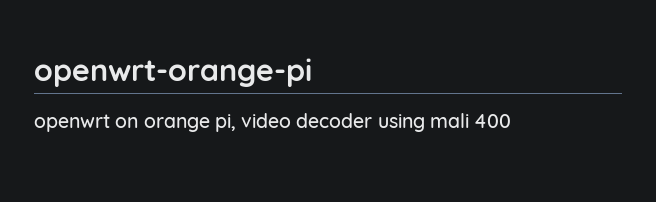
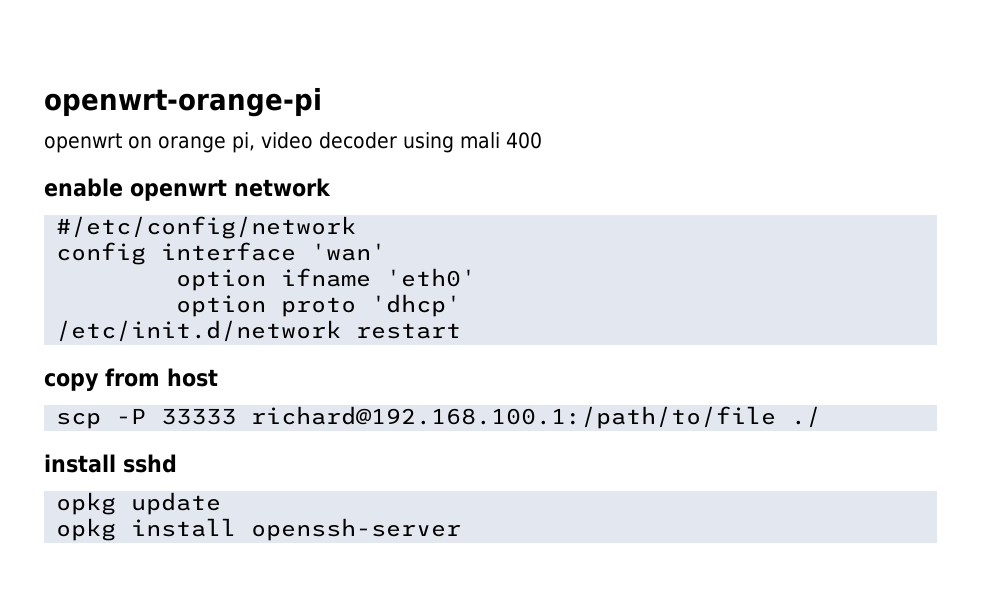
+ enable openwrt network
+ #/etc/config/network
+ config interface 'wan'
+ option ifname 'eth0'
+ option proto 'dhcp'
+ /etc/init.d/network restart
+ copy from host
+ scp -P 33333 richard@192.168.100.1:/path/to/file ./
+ install sshd
+ opkg update
+ opkg install openssh-server

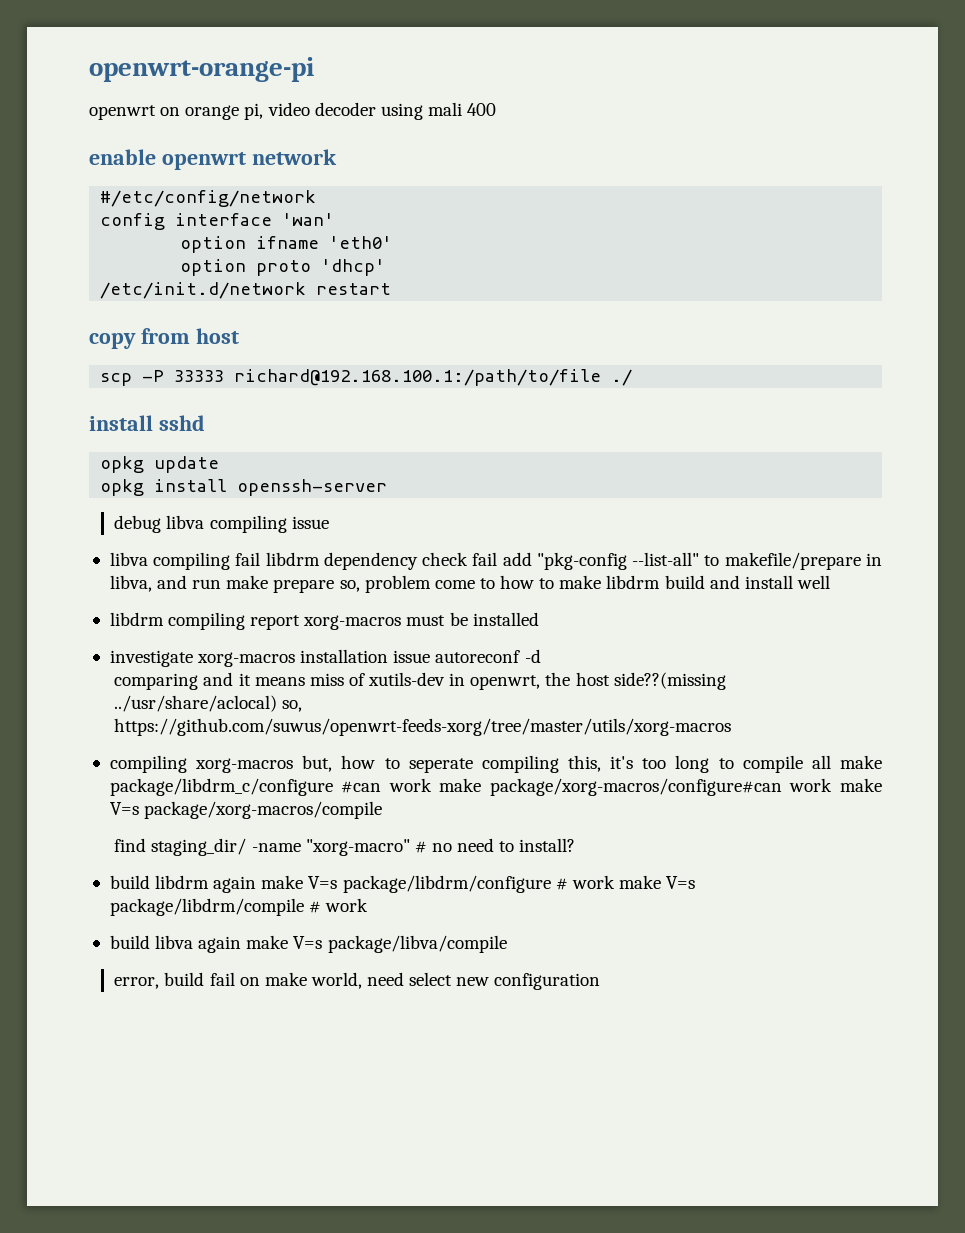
+ debug libva compiling issue
+ libva compiling fail libdrm dependency check fail add "pkg-config --list-all" to makefile/prepare in libva, and run make prepare so, problem come to how to make libdrm build and install well
+ libdrm compiling report xorg-macros must be installed
+ investigate xorg-macros installation issue autoreconf -d
+ comparing and it means miss of xutils-dev in openwrt, the host side??(missing ../usr/share/aclocal) so, https://github.com/suwus/openwrt-feeds-xorg/tree/master/utils/xorg-macros
+ compiling xorg-macros but, how to seperate compiling this, it's too long to compile all make package/libdrm_c/configure #can work make package/xorg-macros/configure#can work make V=s package/xorg-macros/compile
+ find staging_dir/ -name "xorg-macro" # no need to install?
+ build libdrm again make V=s package/libdrm/configure # work make V=s package/libdrm/compile # work
+ build libva again make V=s package/libva/compile
+ error, build fail on make world, need select new configuration

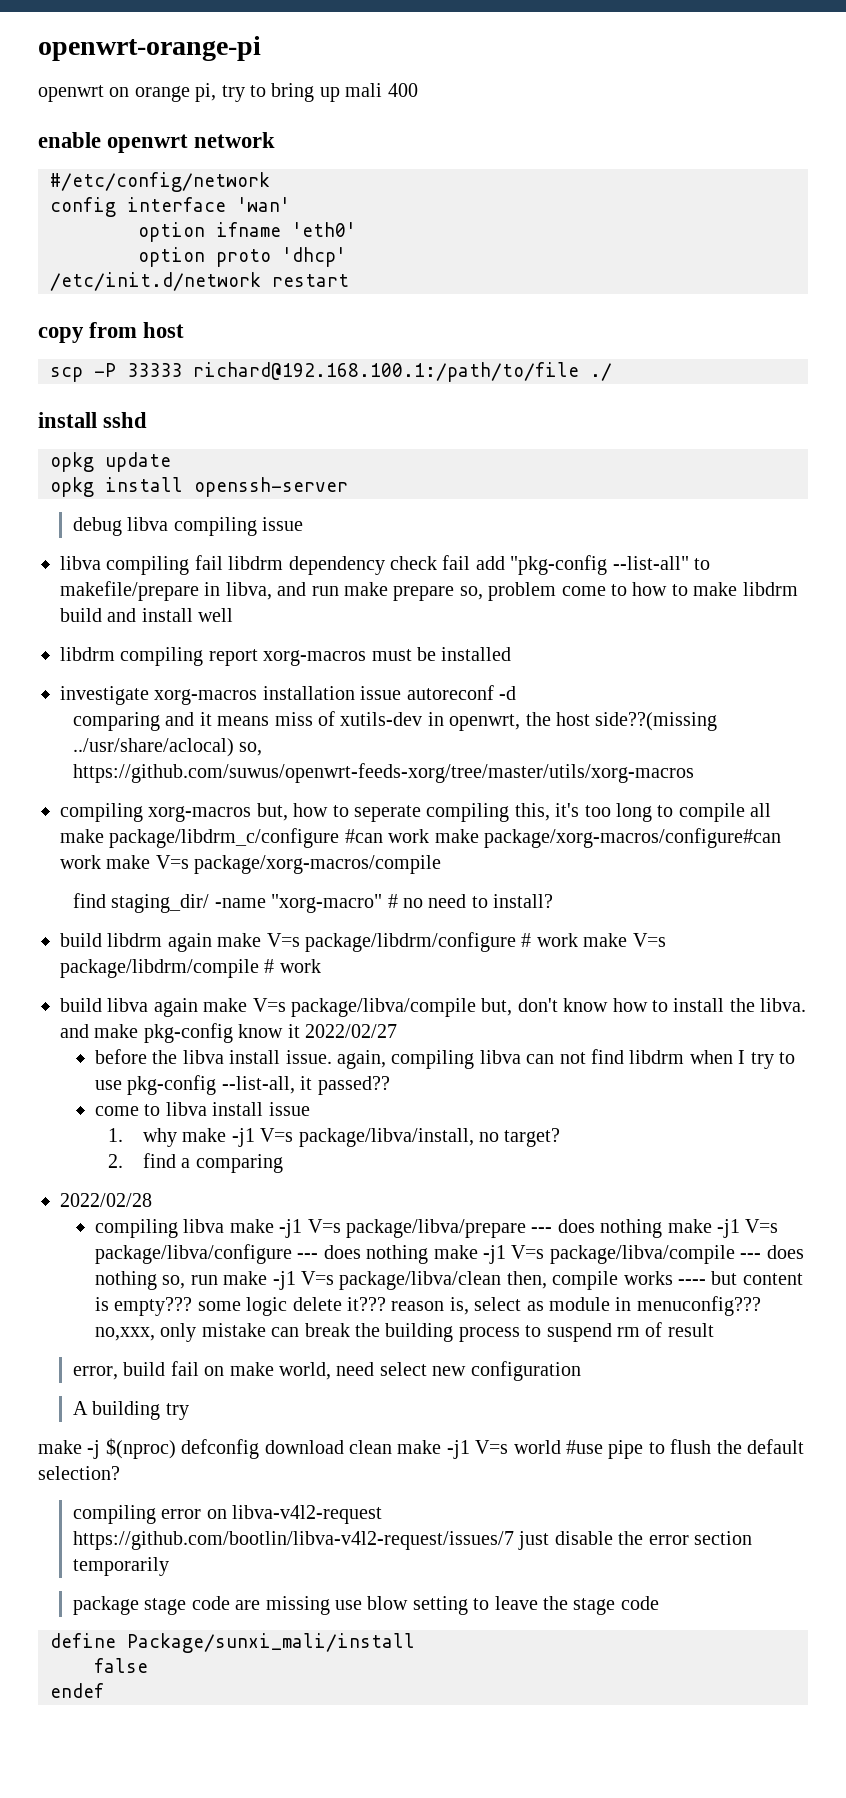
- openwrt on orange pi, video decoder using mali 400
+ openwrt on orange pi, try to bring up mali 400
- build libva again make V=s package/libva/compile
+ build libva again make V=s package/libva/compile but, don't know how to install the libva. and make pkg-config know it 2022/02/27
+ before the libva install issue. again, compiling libva can not find libdrm when I try to use pkg-config --list-all, it passed??
+ come to libva install issue
+ 1. why make -j1 V=s package/libva/install, no target?
+ 2. find a comparing
+ 2022/02/28
+ compiling libva make -j1 V=s package/libva/prepare --- does nothing make -j1 V=s package/libva/configure --- does nothing make -j1 V=s package/libva/compile --- does nothing so, run make -j1 V=s package/libva/clean then, compile works ---- but content is empty??? some logic delete it??? reason is, select as module in menuconfig??? no,xxx, only mistake can break the building process to suspend rm of result
+ A building try
+ make -j $(nproc) defconfig download clean make -j1 V=s world #use pipe to flush the default selection?
+ compiling error on libva-v4l2-request https://github.com/bootlin/libva-v4l2-request/issues/7 just disable the error section temporarily
+ package stage code are missing use blow setting to leave the stage code
+ define Package/sunxi_mali/install
+ false
+ endef

